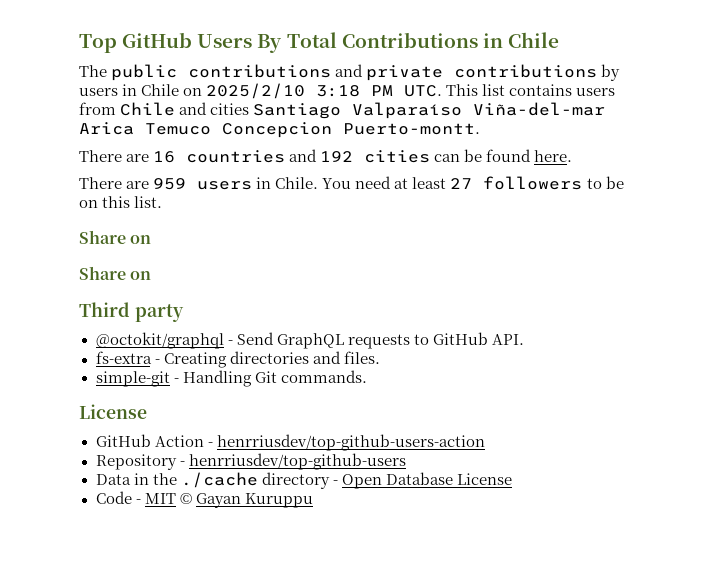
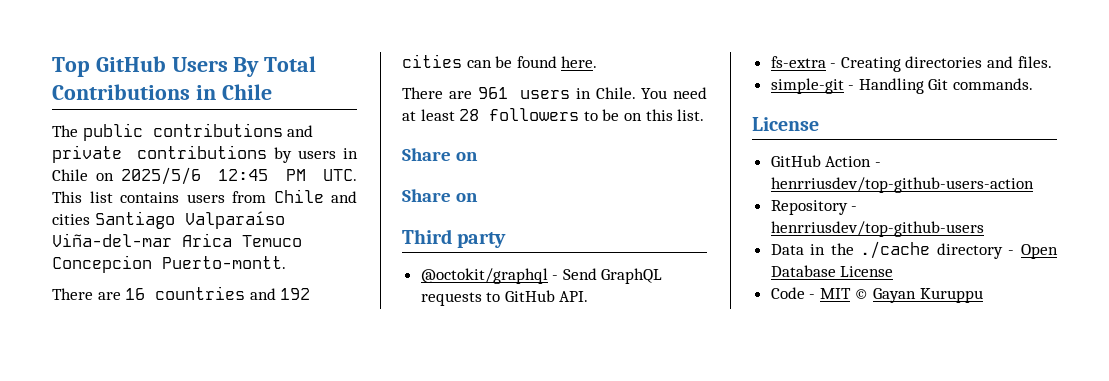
- The public contributions and private contributions by users in Chile on 2025/2/10 3:18 PM UTC. This list contains users from Chile and cities Santiago Valparaíso Viña-del-mar Arica Temuco Concepcion Puerto-montt.
+ The public contributions and private contributions by users in Chile on 2025/5/6 12:45 PM UTC. This list contains users from Chile and cities Santiago Valparaíso Viña-del-mar Arica Temuco Concepcion Puerto-montt.
- There are 959 users in Chile.
+ There are 961 users in Chile.
- You need at least 27 followers to be on this list.
+ You need at least 28 followers to be on this list.

